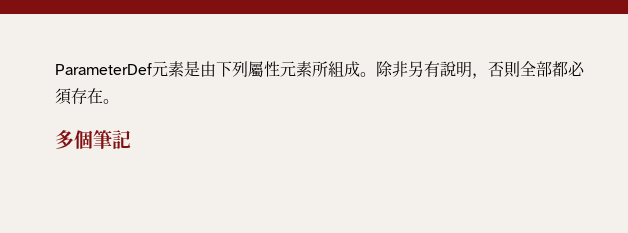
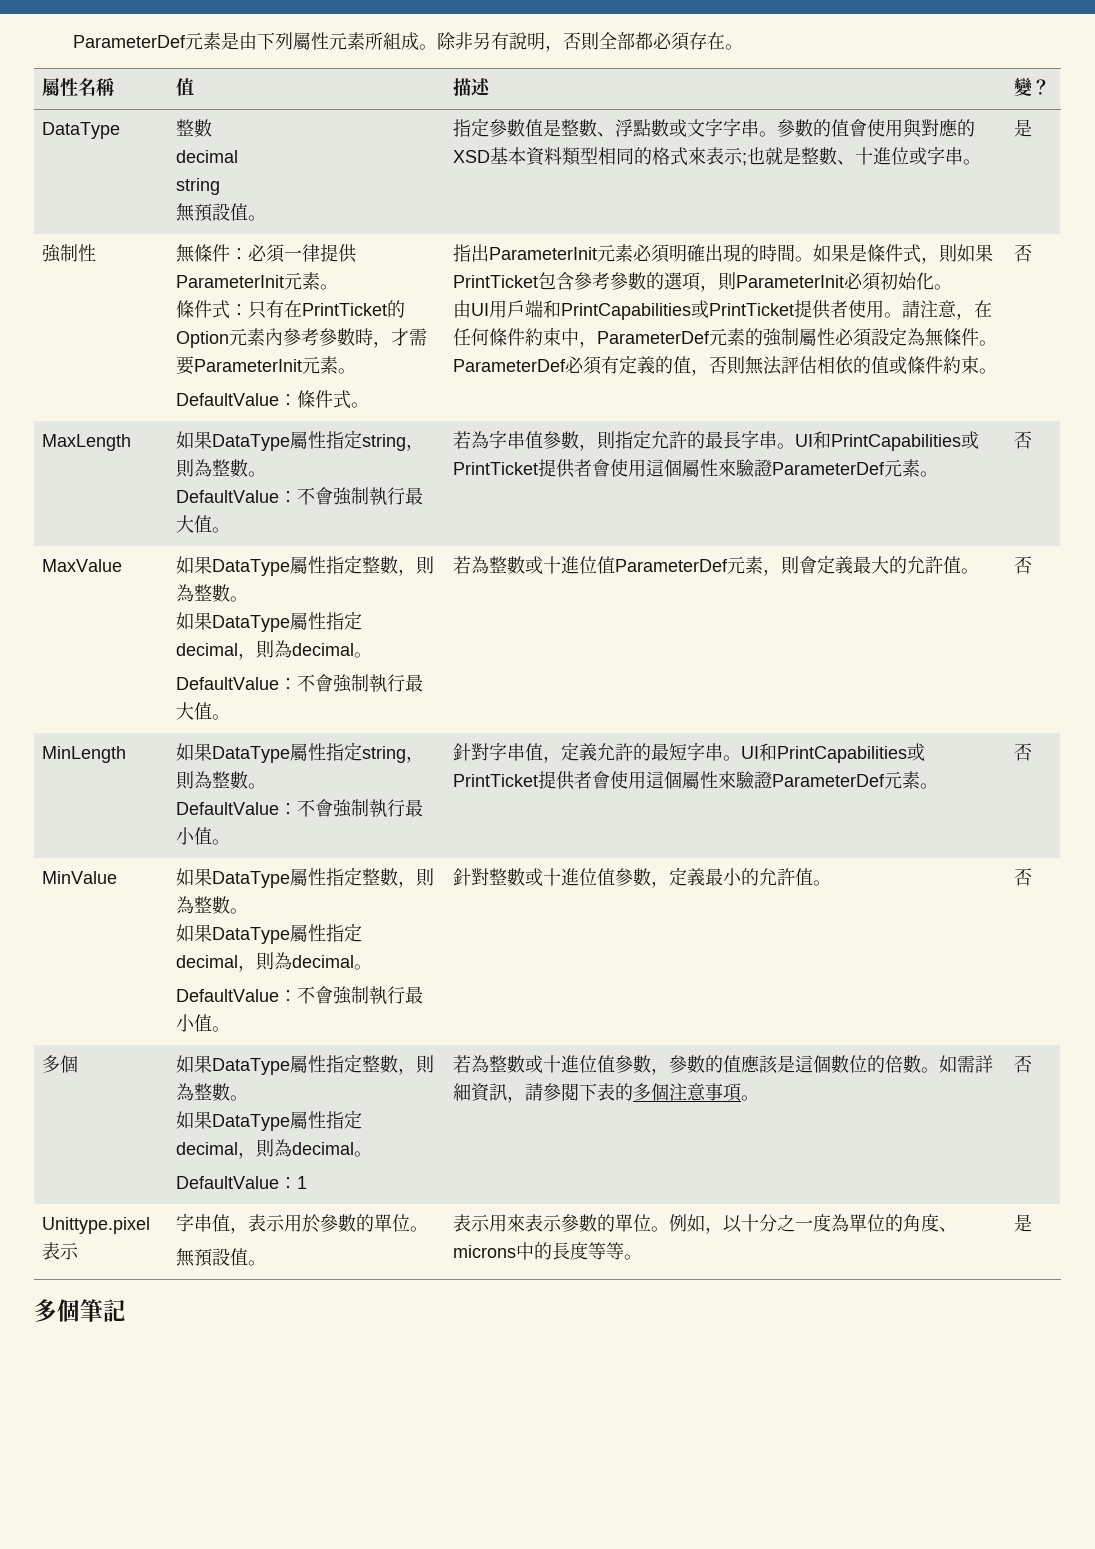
+ 屬性名稱 | 值 | 描述 | 變？
+ DataType | 整數
+ decimal
+ string
+ 無預設值。 | 指定參數值是整數、浮點數或文字字串。參數的值會使用與對應的XSD基本資料類型相同的格式來表示;也就是整數、十進位或字串。 | 是
+ 強制性 | 無條件：必須一律提供ParameterInit元素。
+ 條件式：只有在PrintTicket的Option元素內參考參數時，才需要ParameterInit元素。
+ DefaultValue：條件式。 | 指出ParameterInit元素必須明確出現的時間。如果是條件式，則如果PrintTicket包含參考參數的選項，則ParameterInit必須初始化。
+ 由UI用戶端和PrintCapabilities或PrintTicket提供者使用。請注意，在任何條件約束中，ParameterDef元素的強制屬性必須設定為無條件。ParameterDef必須有定義的值，否則無法評估相依的值或條件約束。 | 否
+ MaxLength | 如果DataType屬性指定string，則為整數。
+ DefaultValue：不會強制執行最大值。 | 若為字串值參數，則指定允許的最長字串。UI和PrintCapabilities或PrintTicket提供者會使用這個屬性來驗證ParameterDef元素。 | 否
+ MaxValue | 如果DataType屬性指定整數，則為整數。
+ 如果DataType屬性指定decimal，則為decimal。
+ DefaultValue：不會強制執行最大值。 | 若為整數或十進位值ParameterDef元素，則會定義最大的允許值。 | 否
+ MinLength | 如果DataType屬性指定string，則為整數。
+ DefaultValue：不會強制執行最小值。 | 針對字串值，定義允許的最短字串。UI和PrintCapabilities或PrintTicket提供者會使用這個屬性來驗證ParameterDef元素。 | 否
+ MinValue | 如果DataType屬性指定整數，則為整數。
+ 如果DataType屬性指定decimal，則為decimal。
+ DefaultValue：不會強制執行最小值。 | 針對整數或十進位值參數，定義最小的允許值。 | 否
+ 多個 | 如果DataType屬性指定整數，則為整數。
+ 如果DataType屬性指定decimal，則為decimal。
+ DefaultValue：1 | 若為整數或十進位值參數，參數的值應該是這個數位的倍數。如需詳細資訊，請參閱下表的多個注意事項。 | 否
+ Unittype.pixel表示 | 字串值，表示用於參數的單位。
+ 無預設值。 | 表示用來表示參數的單位。例如，以十分之一度為單位的角度、microns中的長度等等。 | 是

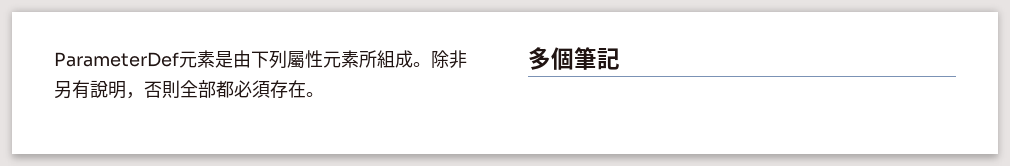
- 屬性名稱 | 值 | 描述 | 變？
- DataType | 整數
- decimal
- string
- 無預設值。 | 指定參數值是整數、浮點數或文字字串。參數的值會使用與對應的XSD基本資料類型相同的格式來表示;也就是整數、十進位或字串。 | 是
- 強制性 | 無條件：必須一律提供ParameterInit元素。
- 條件式：只有在PrintTicket的Option元素內參考參數時，才需要ParameterInit元素。
- DefaultValue：條件式。 | 指出ParameterInit元素必須明確出現的時間。如果是條件式，則如果PrintTicket包含參考參數的選項，則ParameterInit必須初始化。
- 由UI用戶端和PrintCapabilities或PrintTicket提供者使用。請注意，在任何條件約束中，ParameterDef元素的強制屬性必須設定為無條件。ParameterDef必須有定義的值，否則無法評估相依的值或條件約束。 | 否
- MaxLength | 如果DataType屬性指定string，則為整數。
- DefaultValue：不會強制執行最大值。 | 若為字串值參數，則指定允許的最長字串。UI和PrintCapabilities或PrintTicket提供者會使用這個屬性來驗證ParameterDef元素。 | 否
- MaxValue | 如果DataType屬性指定整數，則為整數。
- 如果DataType屬性指定decimal，則為decimal。
- DefaultValue：不會強制執行最大值。 | 若為整數或十進位值ParameterDef元素，則會定義最大的允許值。 | 否
- MinLength | 如果DataType屬性指定string，則為整數。
- DefaultValue：不會強制執行最小值。 | 針對字串值，定義允許的最短字串。UI和PrintCapabilities或PrintTicket提供者會使用這個屬性來驗證ParameterDef元素。 | 否
- MinValue | 如果DataType屬性指定整數，則為整數。
- 如果DataType屬性指定decimal，則為decimal。
- DefaultValue：不會強制執行最小值。 | 針對整數或十進位值參數，定義最小的允許值。 | 否
- 多個 | 如果DataType屬性指定整數，則為整數。
- 如果DataType屬性指定decimal，則為decimal。
- DefaultValue：1 | 若為整數或十進位值參數，參數的值應該是這個數位的倍數。如需詳細資訊，請參閱下表的多個注意事項。 | 否
- Unittype.pixel表示 | 字串值，表示用於參數的單位。
- 無預設值。 | 表示用來表示參數的單位。例如，以十分之一度為單位的角度、microns中的長度等等。 | 是

